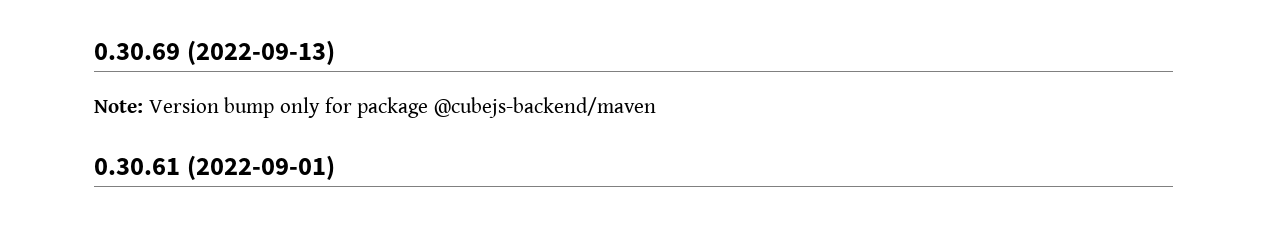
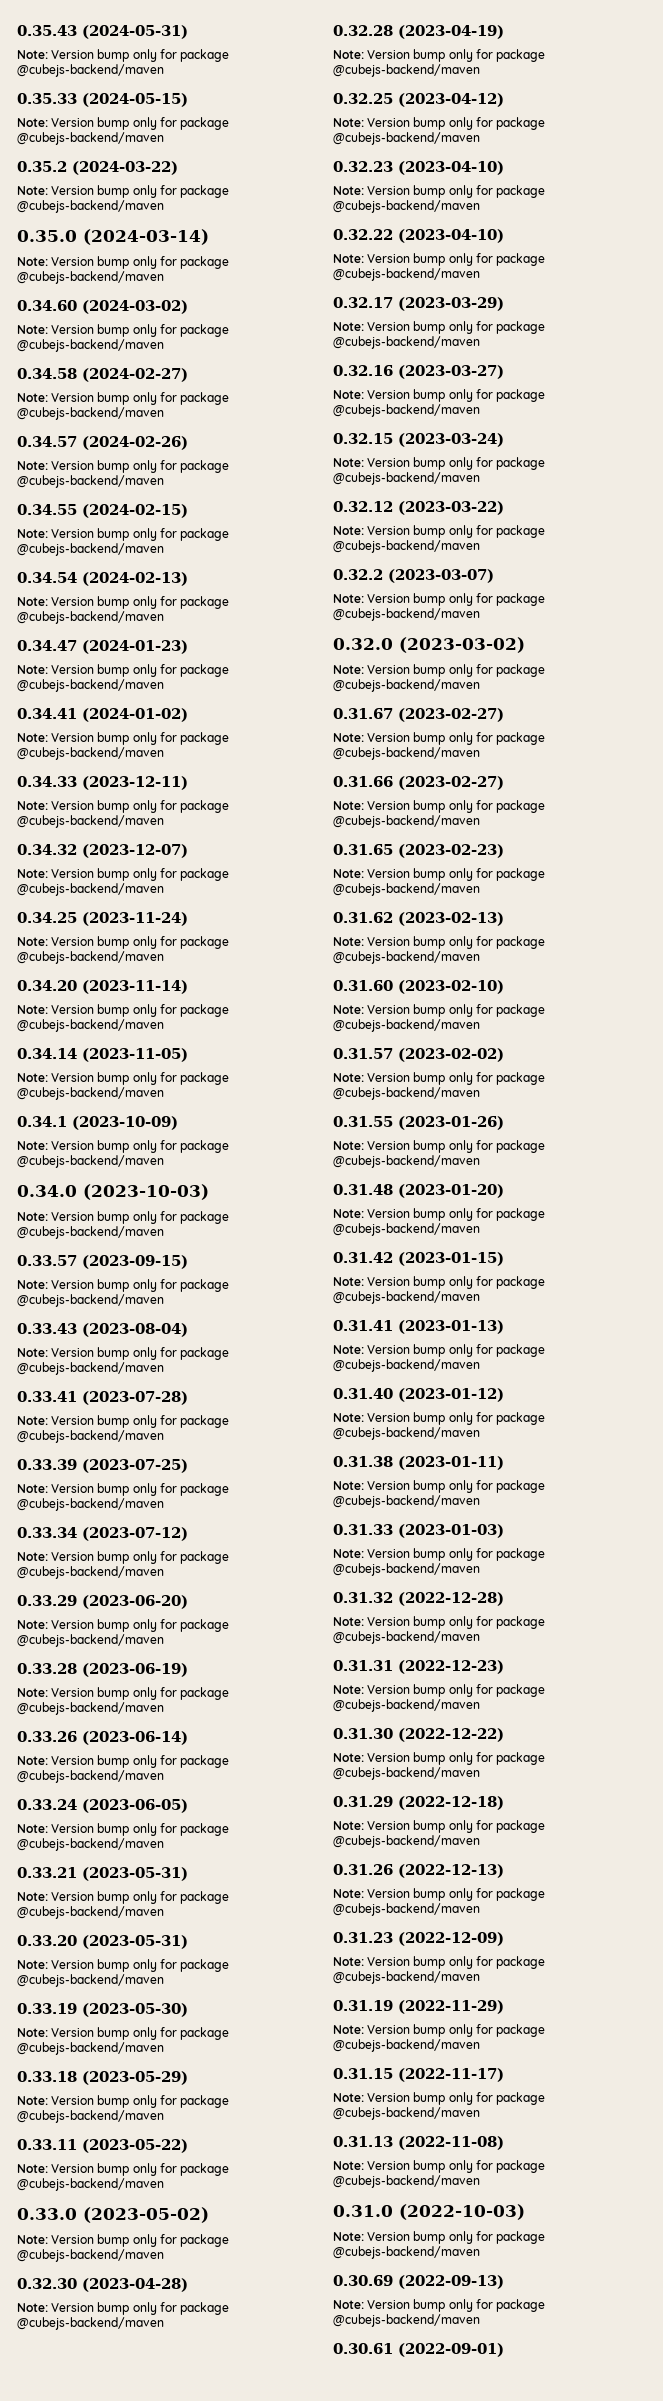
+ 0.35.43 (2024-05-31)
+ Note: Version bump only for package @cubejs-backend/maven
+ 0.35.33 (2024-05-15)
+ Note: Version bump only for package @cubejs-backend/maven
+ 0.35.2 (2024-03-22)
+ Note: Version bump only for package @cubejs-backend/maven
+ 0.35.0 (2024-03-14)
+ Note: Version bump only for package @cubejs-backend/maven
+ 0.34.60 (2024-03-02)
+ Note: Version bump only for package @cubejs-backend/maven
+ 0.34.58 (2024-02-27)
+ Note: Version bump only for package @cubejs-backend/maven
+ 0.34.57 (2024-02-26)
+ Note: Version bump only for package @cubejs-backend/maven
+ 0.34.55 (2024-02-15)
+ Note: Version bump only for package @cubejs-backend/maven
+ 0.34.54 (2024-02-13)
+ Note: Version bump only for package @cubejs-backend/maven
+ 0.34.47 (2024-01-23)
+ Note: Version bump only for package @cubejs-backend/maven
+ 0.34.41 (2024-01-02)
+ Note: Version bump only for package @cubejs-backend/maven
+ 0.34.33 (2023-12-11)
+ Note: Version bump only for package @cubejs-backend/maven
+ 0.34.32 (2023-12-07)
+ Note: Version bump only for package @cubejs-backend/maven
+ 0.34.25 (2023-11-24)
+ Note: Version bump only for package @cubejs-backend/maven
+ 0.34.20 (2023-11-14)
+ Note: Version bump only for package @cubejs-backend/maven
+ 0.34.14 (2023-11-05)
+ Note: Version bump only for package @cubejs-backend/maven
+ 0.34.1 (2023-10-09)
+ Note: Version bump only for package @cubejs-backend/maven
+ 0.34.0 (2023-10-03)
+ Note: Version bump only for package @cubejs-backend/maven
+ 0.33.57 (2023-09-15)
+ Note: Version bump only for package @cubejs-backend/maven
+ 0.33.43 (2023-08-04)
+ Note: Version bump only for package @cubejs-backend/maven
+ 0.33.41 (2023-07-28)
+ Note: Version bump only for package @cubejs-backend/maven
+ 0.33.39 (2023-07-25)
+ Note: Version bump only for package @cubejs-backend/maven
+ 0.33.34 (2023-07-12)
+ Note: Version bump only for package @cubejs-backend/maven
+ 0.33.29 (2023-06-20)
+ Note: Version bump only for package @cubejs-backend/maven
+ 0.33.28 (2023-06-19)
+ Note: Version bump only for package @cubejs-backend/maven
+ 0.33.26 (2023-06-14)
+ Note: Version bump only for package @cubejs-backend/maven
+ 0.33.24 (2023-06-05)
+ Note: Version bump only for package @cubejs-backend/maven
+ 0.33.21 (2023-05-31)
+ Note: Version bump only for package @cubejs-backend/maven
+ 0.33.20 (2023-05-31)
+ Note: Version bump only for package @cubejs-backend/maven
+ 0.33.19 (2023-05-30)
+ Note: Version bump only for package @cubejs-backend/maven
+ 0.33.18 (2023-05-29)
+ Note: Version bump only for package @cubejs-backend/maven
+ 0.33.11 (2023-05-22)
+ Note: Version bump only for package @cubejs-backend/maven
+ 0.33.0 (2023-05-02)
+ Note: Version bump only for package @cubejs-backend/maven
+ 0.32.30 (2023-04-28)
+ Note: Version bump only for package @cubejs-backend/maven
+ 0.32.28 (2023-04-19)
+ Note: Version bump only for package @cubejs-backend/maven
+ 0.32.25 (2023-04-12)
+ Note: Version bump only for package @cubejs-backend/maven
+ 0.32.23 (2023-04-10)
+ Note: Version bump only for package @cubejs-backend/maven
+ 0.32.22 (2023-04-10)
+ Note: Version bump only for package @cubejs-backend/maven
+ 0.32.17 (2023-03-29)
+ Note: Version bump only for package @cubejs-backend/maven
+ 0.32.16 (2023-03-27)
+ Note: Version bump only for package @cubejs-backend/maven
+ 0.32.15 (2023-03-24)
+ Note: Version bump only for package @cubejs-backend/maven
+ 0.32.12 (2023-03-22)
+ Note: Version bump only for package @cubejs-backend/maven
+ 0.32.2 (2023-03-07)
+ Note: Version bump only for package @cubejs-backend/maven
+ 0.32.0 (2023-03-02)
+ Note: Version bump only for package @cubejs-backend/maven
+ 0.31.67 (2023-02-27)
+ Note: Version bump only for package @cubejs-backend/maven
+ 0.31.66 (2023-02-27)
+ Note: Version bump only for package @cubejs-backend/maven
+ 0.31.65 (2023-02-23)
+ Note: Version bump only for package @cubejs-backend/maven
+ 0.31.62 (2023-02-13)
+ Note: Version bump only for package @cubejs-backend/maven
+ 0.31.60 (2023-02-10)
+ Note: Version bump only for package @cubejs-backend/maven
+ 0.31.57 (2023-02-02)
+ Note: Version bump only for package @cubejs-backend/maven
+ 0.31.55 (2023-01-26)
+ Note: Version bump only for package @cubejs-backend/maven
+ 0.31.48 (2023-01-20)
+ Note: Version bump only for package @cubejs-backend/maven
+ 0.31.42 (2023-01-15)
+ Note: Version bump only for package @cubejs-backend/maven
+ 0.31.41 (2023-01-13)
+ Note: Version bump only for package @cubejs-backend/maven
+ 0.31.40 (2023-01-12)
+ Note: Version bump only for package @cubejs-backend/maven
+ 0.31.38 (2023-01-11)
+ Note: Version bump only for package @cubejs-backend/maven
+ 0.31.33 (2023-01-03)
+ Note: Version bump only for package @cubejs-backend/maven
+ 0.31.32 (2022-12-28)
+ Note: Version bump only for package @cubejs-backend/maven
+ 0.31.31 (2022-12-23)
+ Note: Version bump only for package @cubejs-backend/maven
+ 0.31.30 (2022-12-22)
+ Note: Version bump only for package @cubejs-backend/maven
+ 0.31.29 (2022-12-18)
+ Note: Version bump only for package @cubejs-backend/maven
+ 0.31.26 (2022-12-13)
+ Note: Version bump only for package @cubejs-backend/maven
+ 0.31.23 (2022-12-09)
+ Note: Version bump only for package @cubejs-backend/maven
+ 0.31.19 (2022-11-29)
+ Note: Version bump only for package @cubejs-backend/maven
+ 0.31.15 (2022-11-17)
+ Note: Version bump only for package @cubejs-backend/maven
+ 0.31.13 (2022-11-08)
+ Note: Version bump only for package @cubejs-backend/maven
+ 0.31.0 (2022-10-03)
+ Note: Version bump only for package @cubejs-backend/maven

